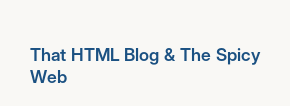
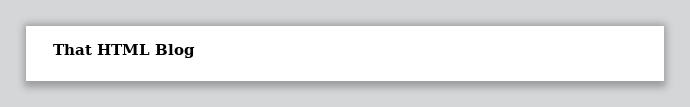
- That HTML Blog & The Spicy Web
+ That HTML Blog

